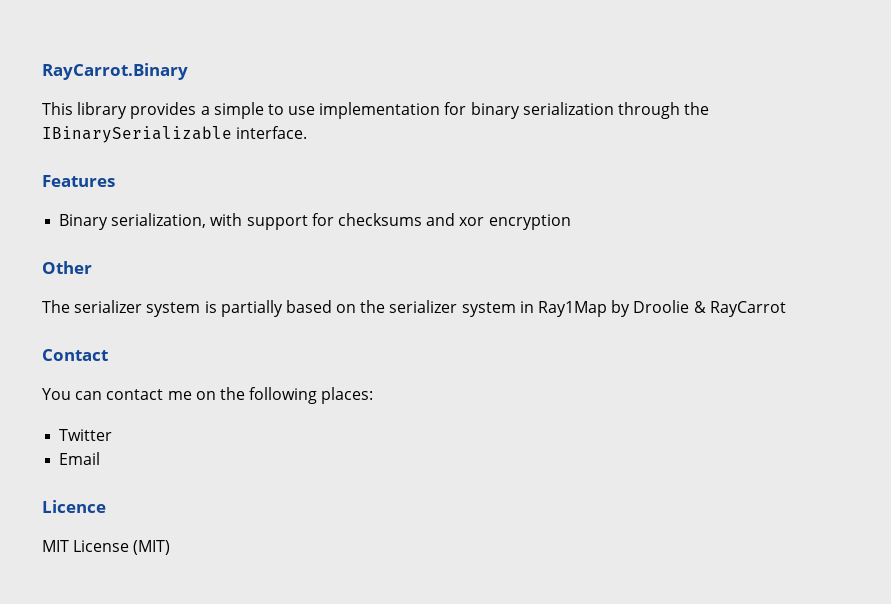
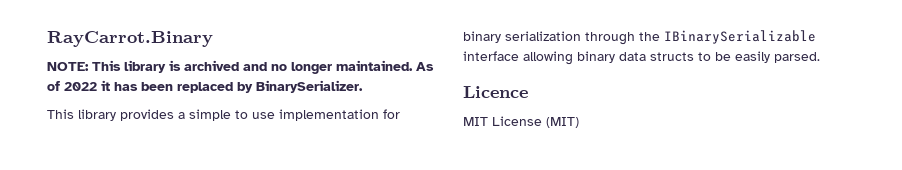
+ NOTE: This library is archived and no longer maintained. As of 2022 it has been replaced by BinarySerializer.
- This library provides a simple to use implementation for binary serialization through the IBinarySerializable interface.
- Features
- Binary serialization, with support for checksums and xor encryption
- Other
- The serializer system is partially based on the serializer system in Ray1Map by Droolie & RayCarrot
- Contact
- You can contact me on the following places:
- Twitter
- Email
+ This library provides a simple to use implementation for binary serialization through the IBinarySerializable interface allowing binary data structs to be easily parsed.

